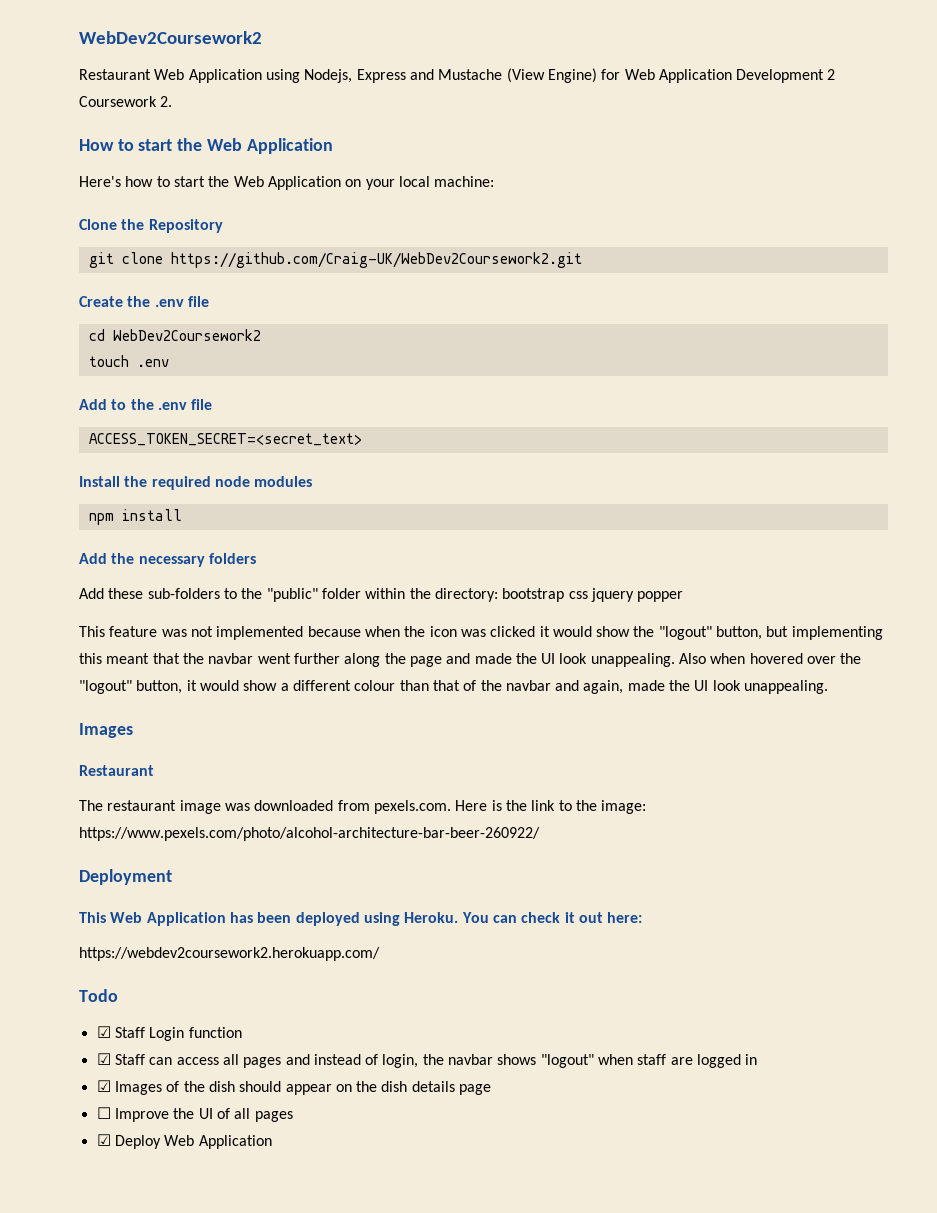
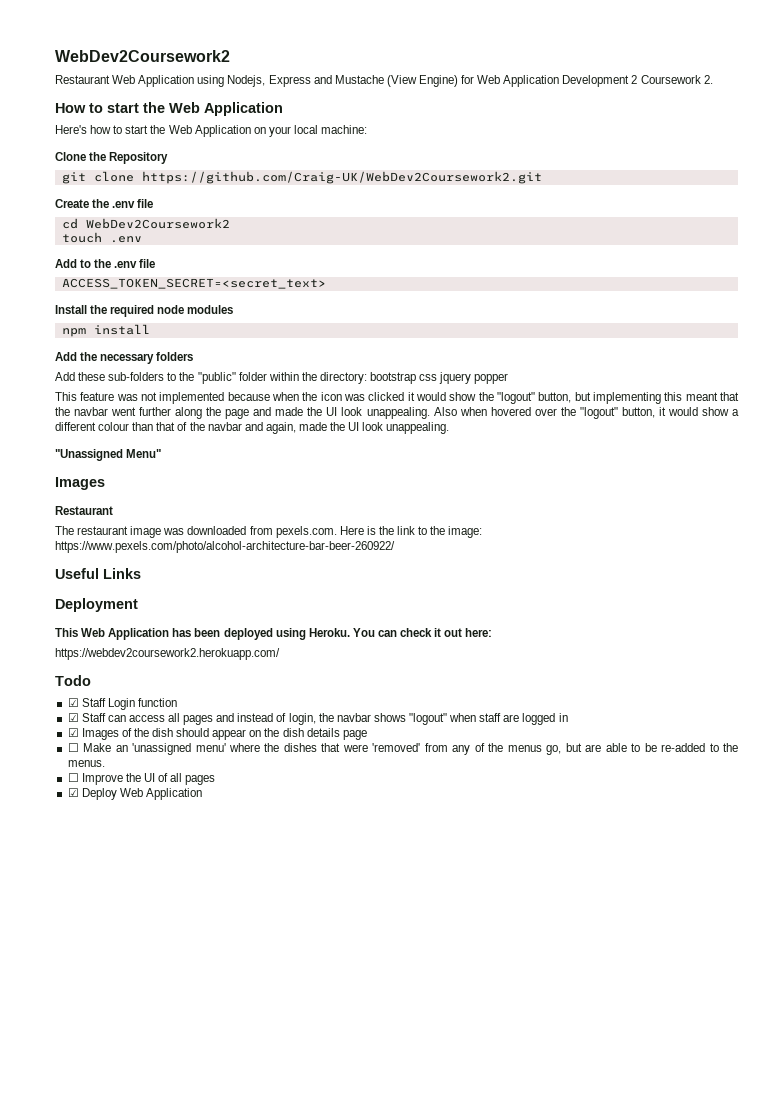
+ "Unassigned Menu"
+ Useful Links
+ ☐ Make an 'unassigned menu' where the dishes that were 'removed' from any of the menus go, but are able to be re-added to the menus.

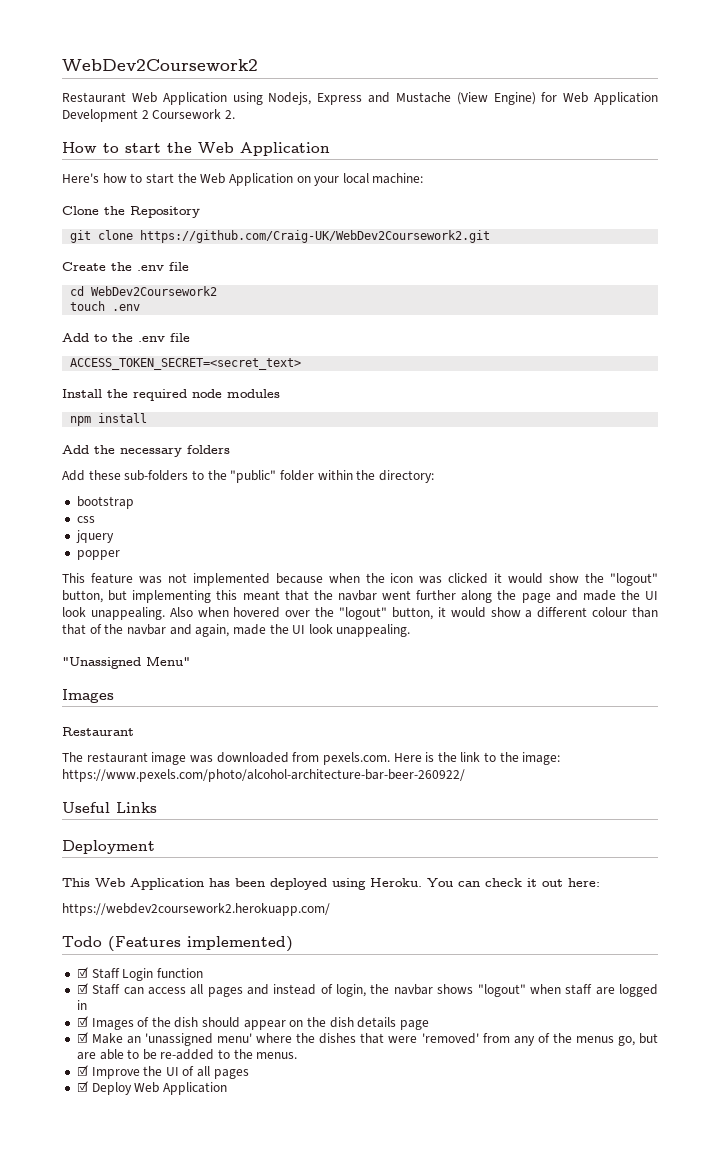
- Add these sub-folders to the "public" folder within the directory: bootstrap css jquery popper
+ Add these sub-folders to the "public" folder within the directory:
+ bootstrap
+ css
+ jquery
+ popper
- Todo
+ Todo (Features implemented)
- ☐ Make an 'unassigned menu' where the dishes that were 'removed' from any of the menus go, but are able to be re-added to the menus.
+ ☑ Make an 'unassigned menu' where the dishes that were 'removed' from any of the menus go, but are able to be re-added to the menus.
- ☐ Improve the UI of all pages
+ ☑ Improve the UI of all pages

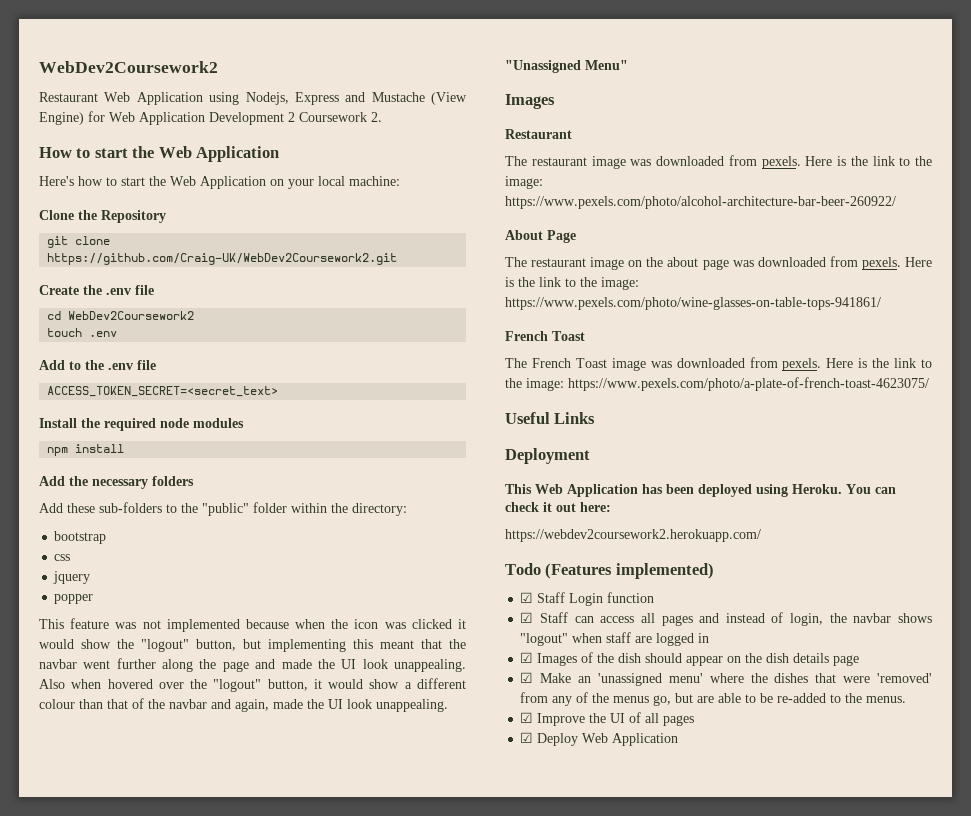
- The restaurant image was downloaded from pexels.com. Here is the link to the image: https://www.pexels.com/photo/alcohol-architecture-bar-beer-260922/
+ The restaurant image was downloaded from pexels. Here is the link to the image: https://www.pexels.com/photo/alcohol-architecture-bar-beer-260922/
+ About Page
+ The restaurant image on the about page was downloaded from pexels. Here is the link to the image: https://www.pexels.com/photo/wine-glasses-on-table-tops-941861/
+ French Toast
+ The French Toast image was downloaded from pexels. Here is the link to the image: https://www.pexels.com/photo/a-plate-of-french-toast-4623075/

